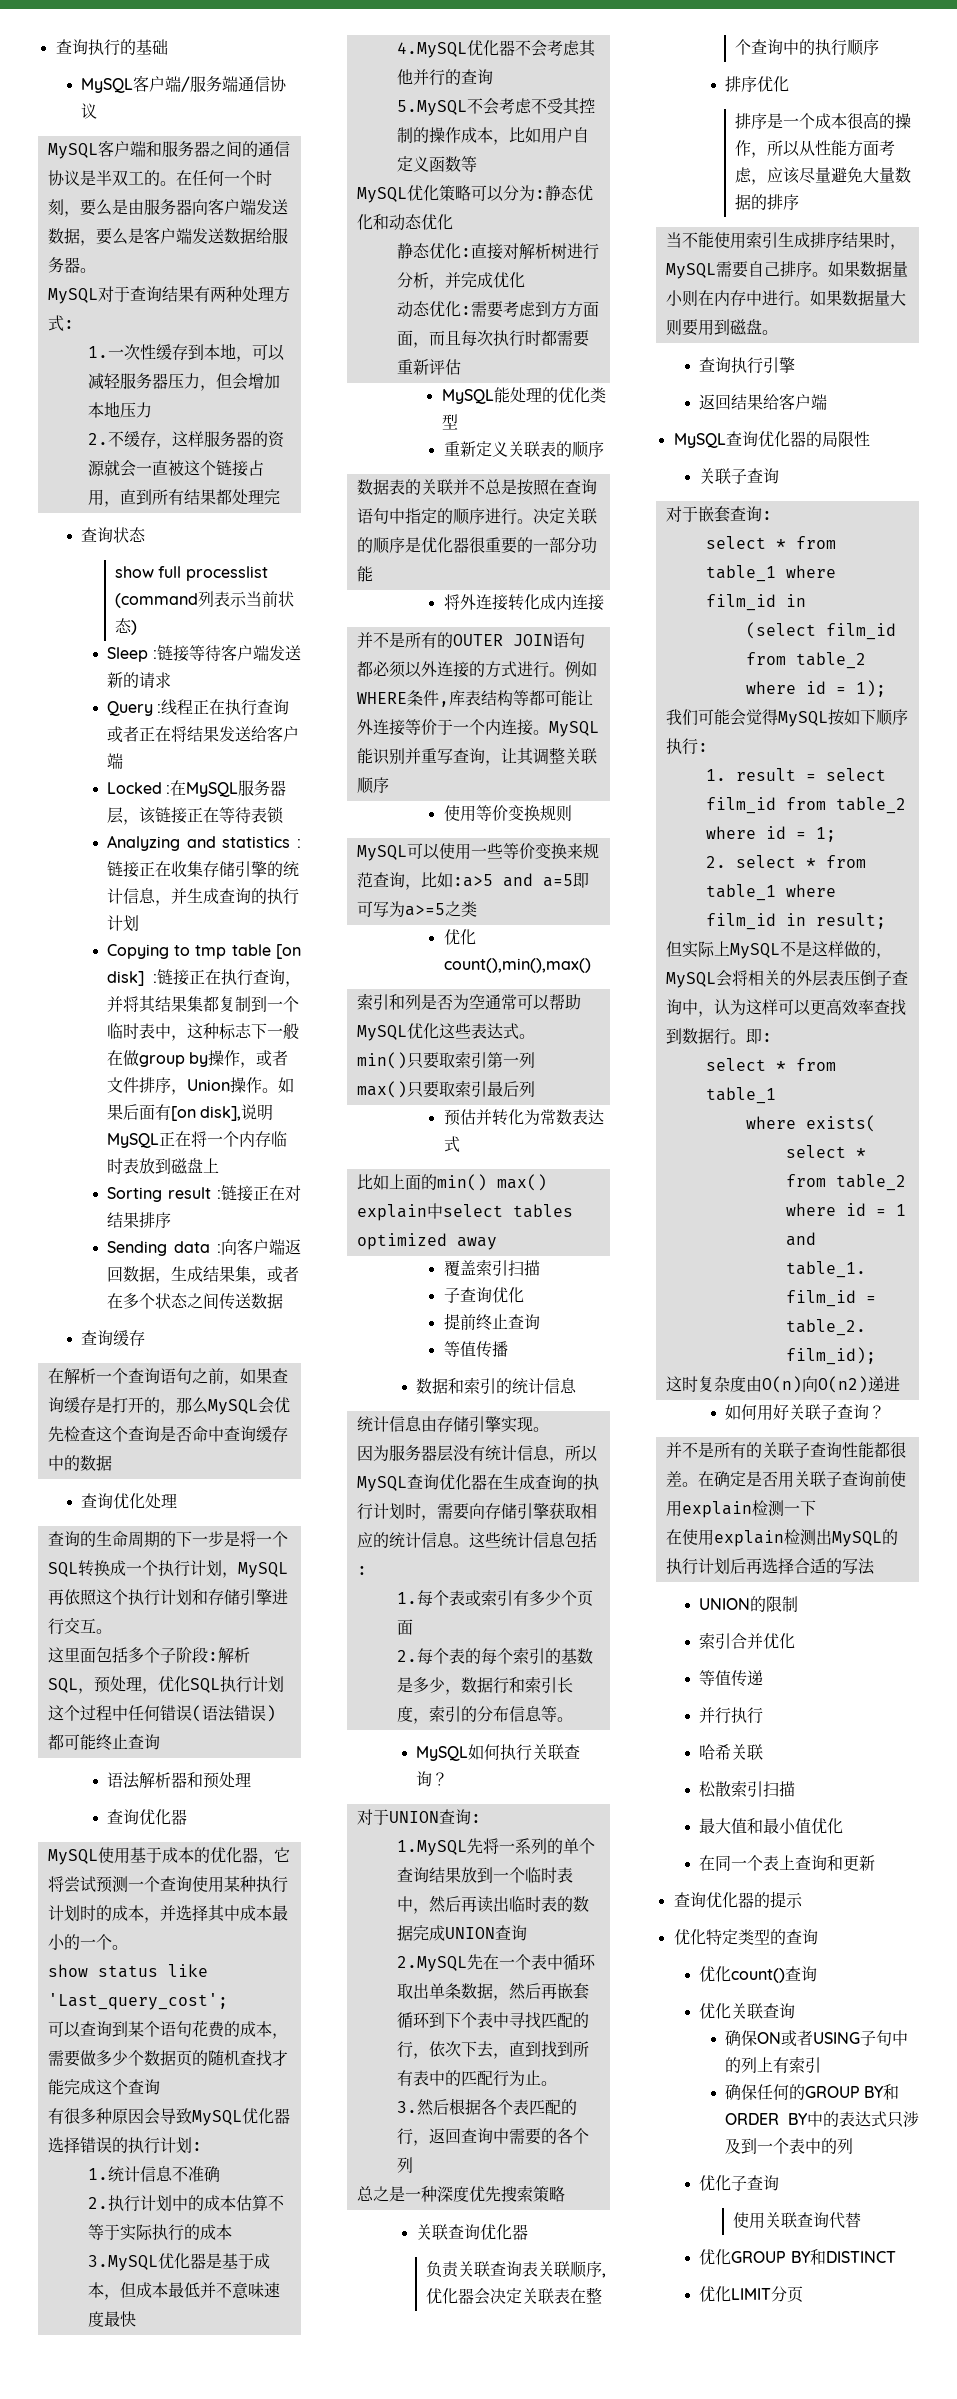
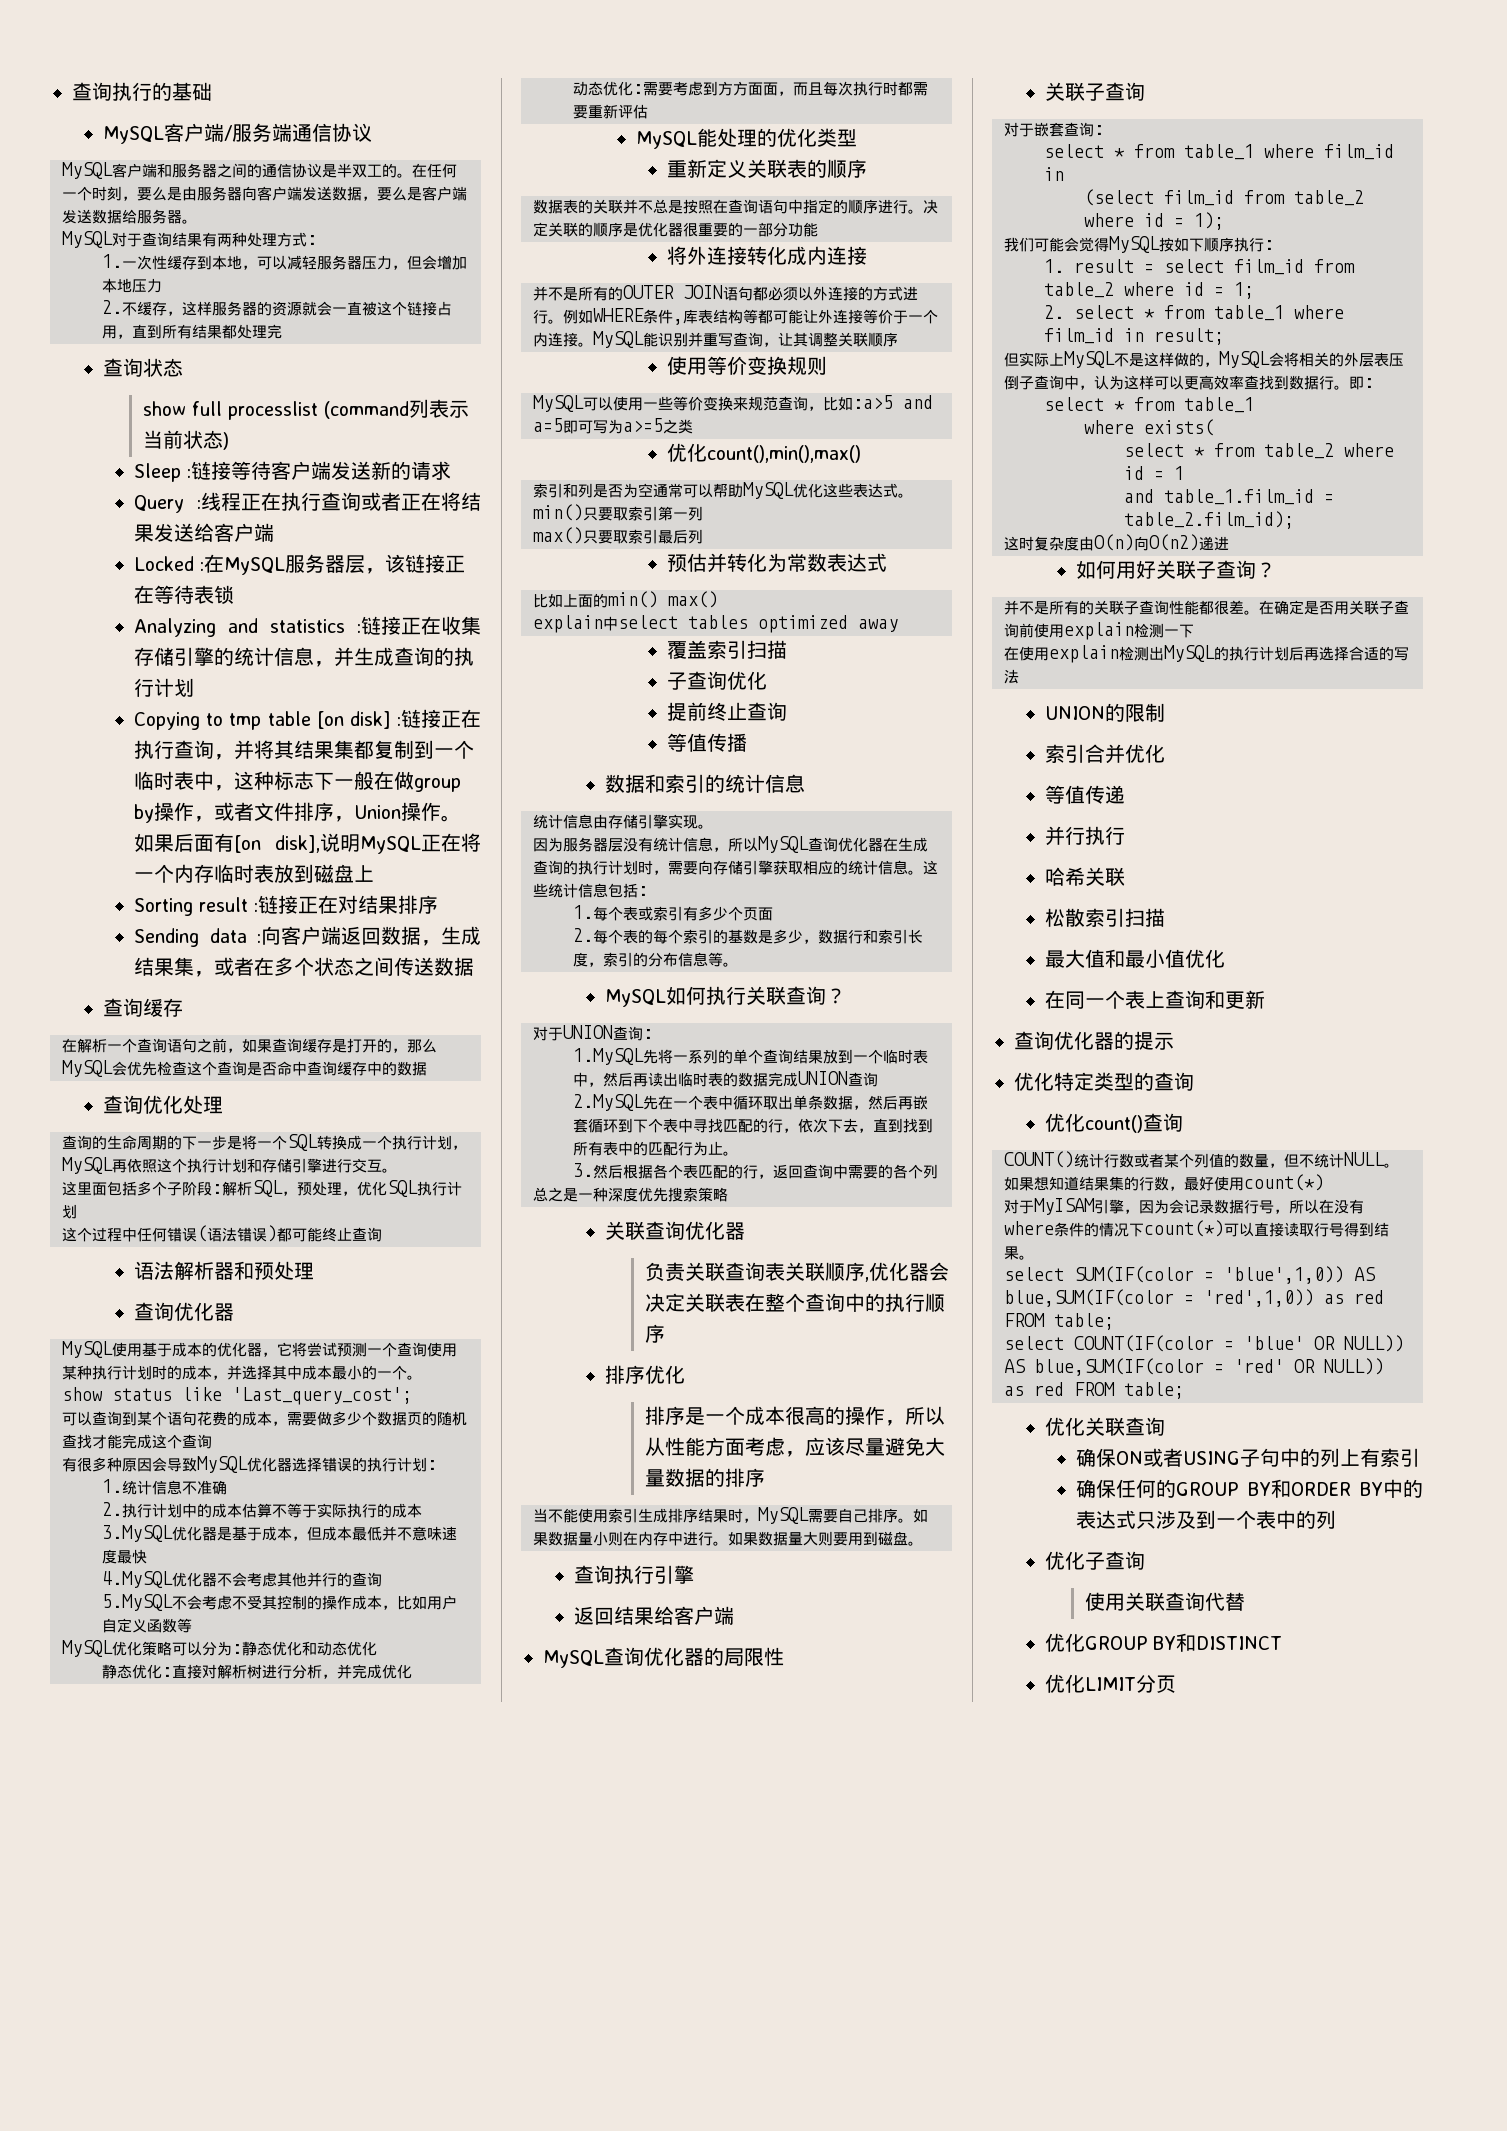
+ COUNT()统计行数或者某个列值的数量，但不统计NULL。如果想知道结果集的行数，最好使用count(*)
+ 对于MyISAM引擎，因为会记录数据行号，所以在没有where条件的情况下count(*)可以直接读取行号得到结果。
+ select SUM(IF(color = 'blue',1,0)) AS blue,SUM(IF(color = 'red',1,0)) as red FROM table;
+ select COUNT(IF(color = 'blue' OR NULL)) AS blue,SUM(IF(color = 'red' OR NULL)) as red FROM table;

